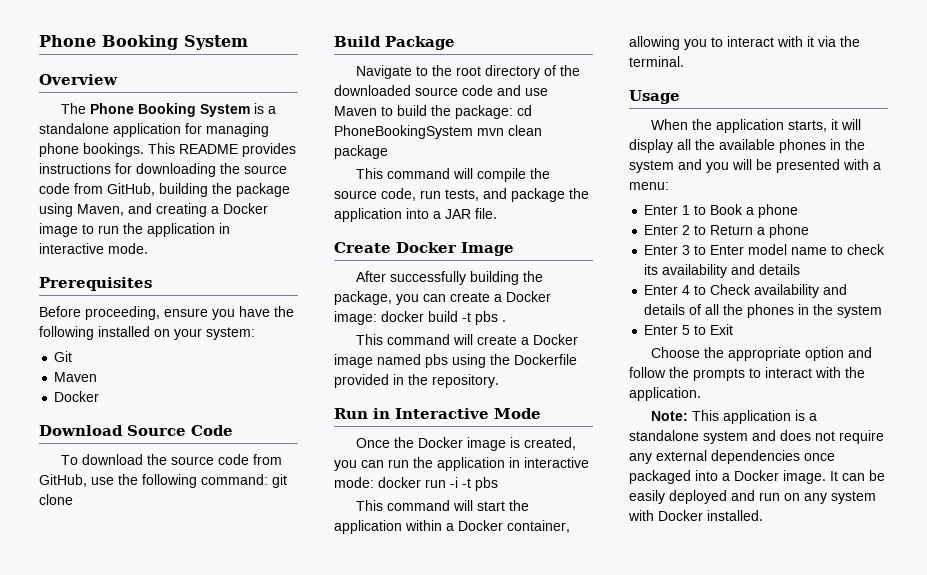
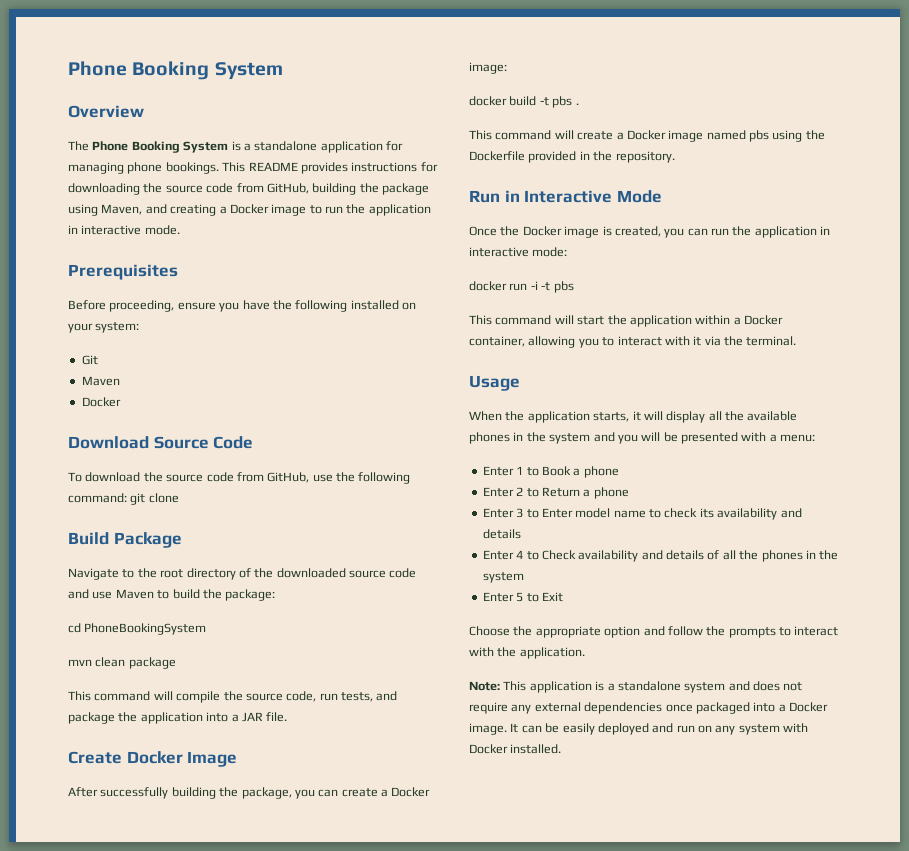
- Navigate to the root directory of the downloaded source code and use Maven to build the package: cd PhoneBookingSystem mvn clean package
+ Navigate to the root directory of the downloaded source code and use Maven to build the package:
+ cd PhoneBookingSystem
+ mvn clean package
- After successfully building the package, you can create a Docker image: docker build -t pbs .
+ After successfully building the package, you can create a Docker image:
+ docker build -t pbs .
- Once the Docker image is created, you can run the application in interactive mode: docker run -i -t pbs
+ Once the Docker image is created, you can run the application in interactive mode:
+ docker run -i -t pbs

